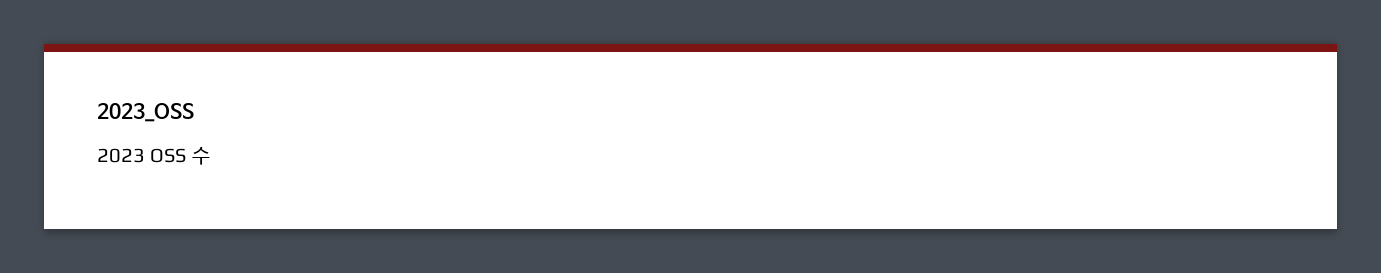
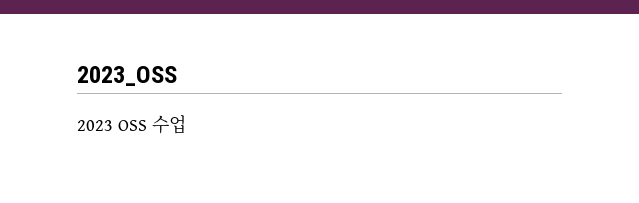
- 2023 OSS 수
+ 2023 OSS 수업

